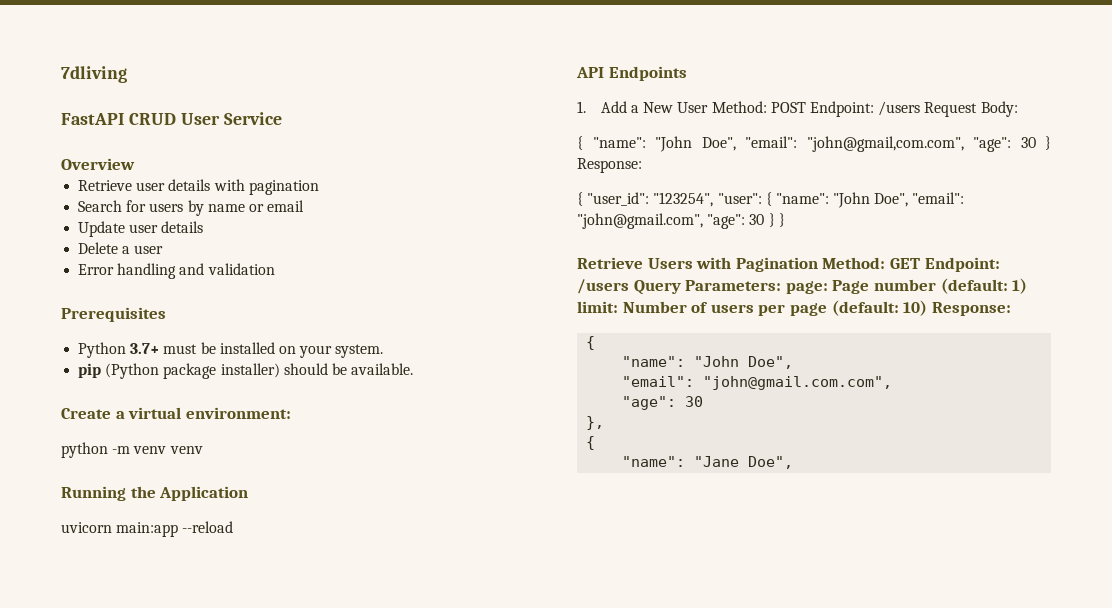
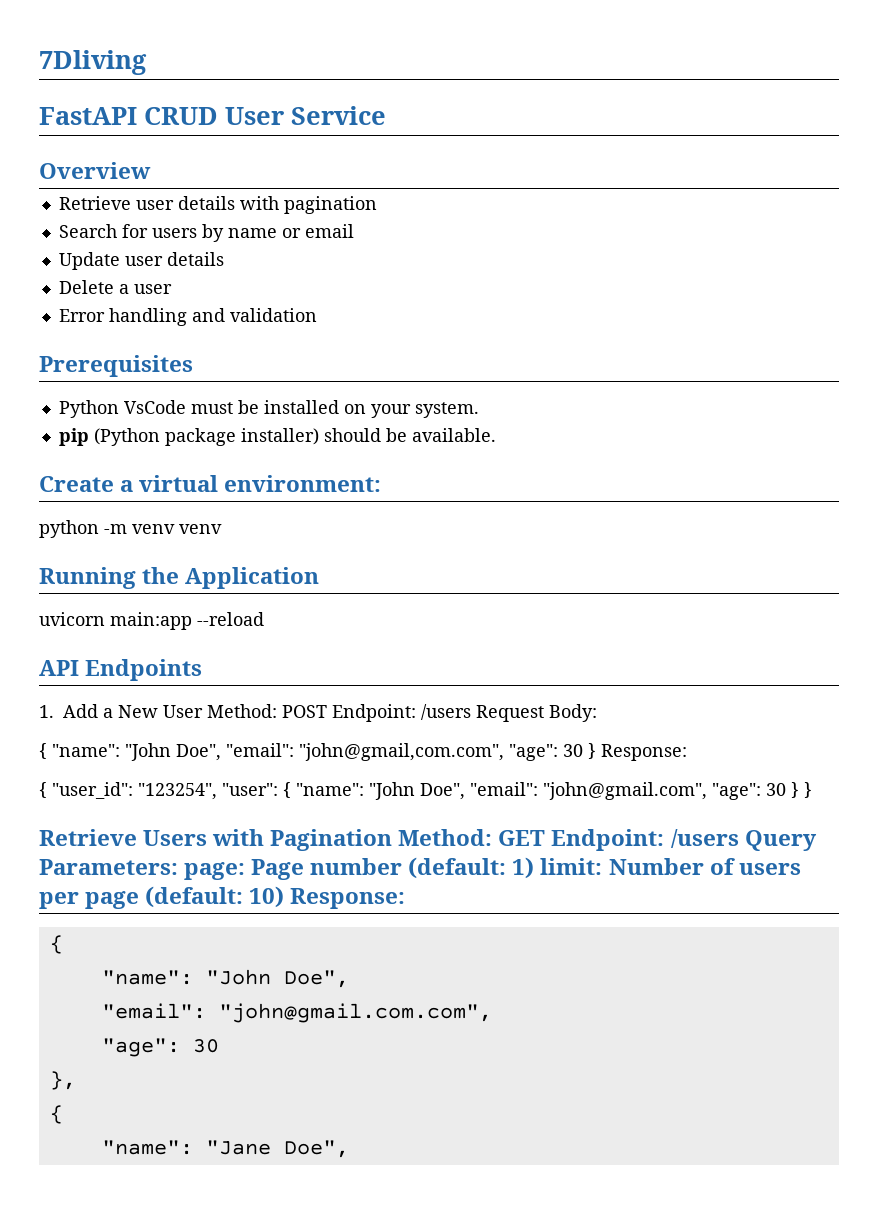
- 7dliving
+ 7Dliving
- Python 3.7+ must be installed on your system.
+ Python VsCode must be installed on your system.

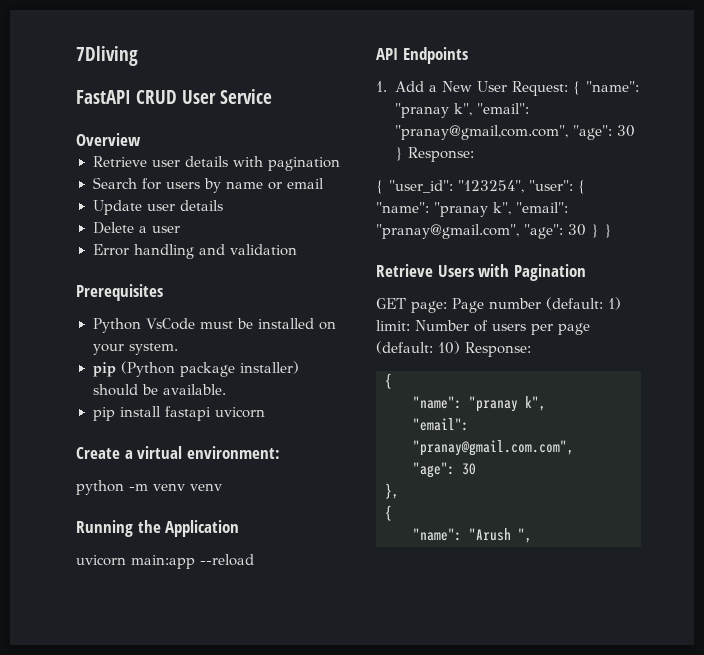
+ pip install fastapi uvicorn
- 1. Add a New User Method: POST Endpoint: /users Request Body:
- { "name": "John Doe", "email": "john@gmail,com.com", "age": 30 } Response:
+ 1. Add a New User Request: { "name": "pranay k", "email": "pranay@gmail,com.com", "age": 30 } Response:
- { "user_id": "123254", "user": { "name": "John Doe", "email": "john@gmail.com", "age": 30 } }
+ { "user_id": "123254", "user": { "name": "pranay k", "email": "pranay@gmail.com", "age": 30 } }
- Retrieve Users with Pagination Method: GET Endpoint: /users Query Parameters: page: Page number (default: 1) limit: Number of users per page (default: 10) Response:
+ Retrieve Users with Pagination
+ GET page: Page number (default: 1) limit: Number of users per page (default: 10) Response:
  {
- "name": "John Doe",
- "email": "john@gmail.com.com",
+ "name": "pranay k",
+ "email": "pranay@gmail.com.com",
- "name": "Jane Doe",
+ "name": "Arush ",

